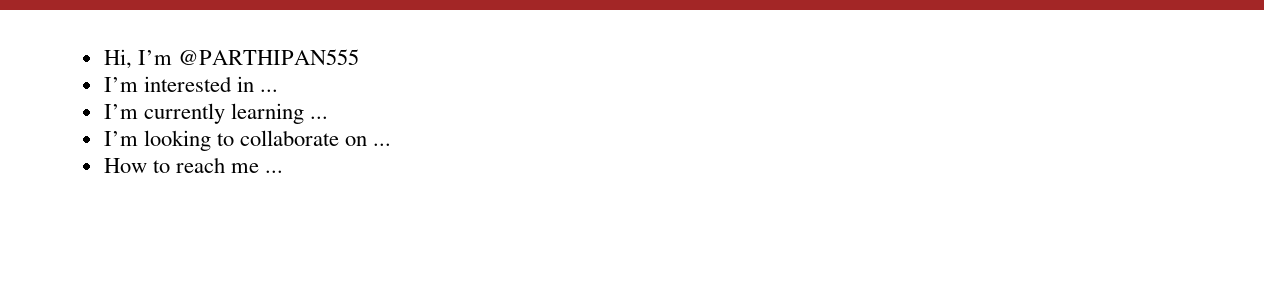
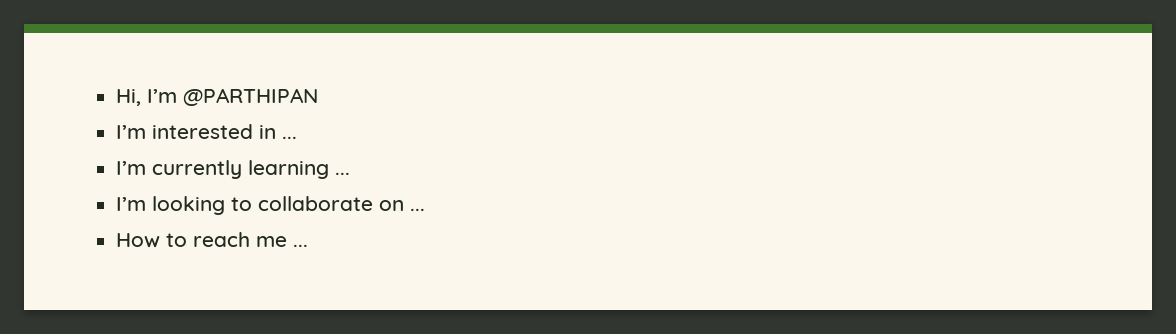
- Hi, I’m @PARTHIPAN555
+ Hi, I’m @PARTHIPAN

